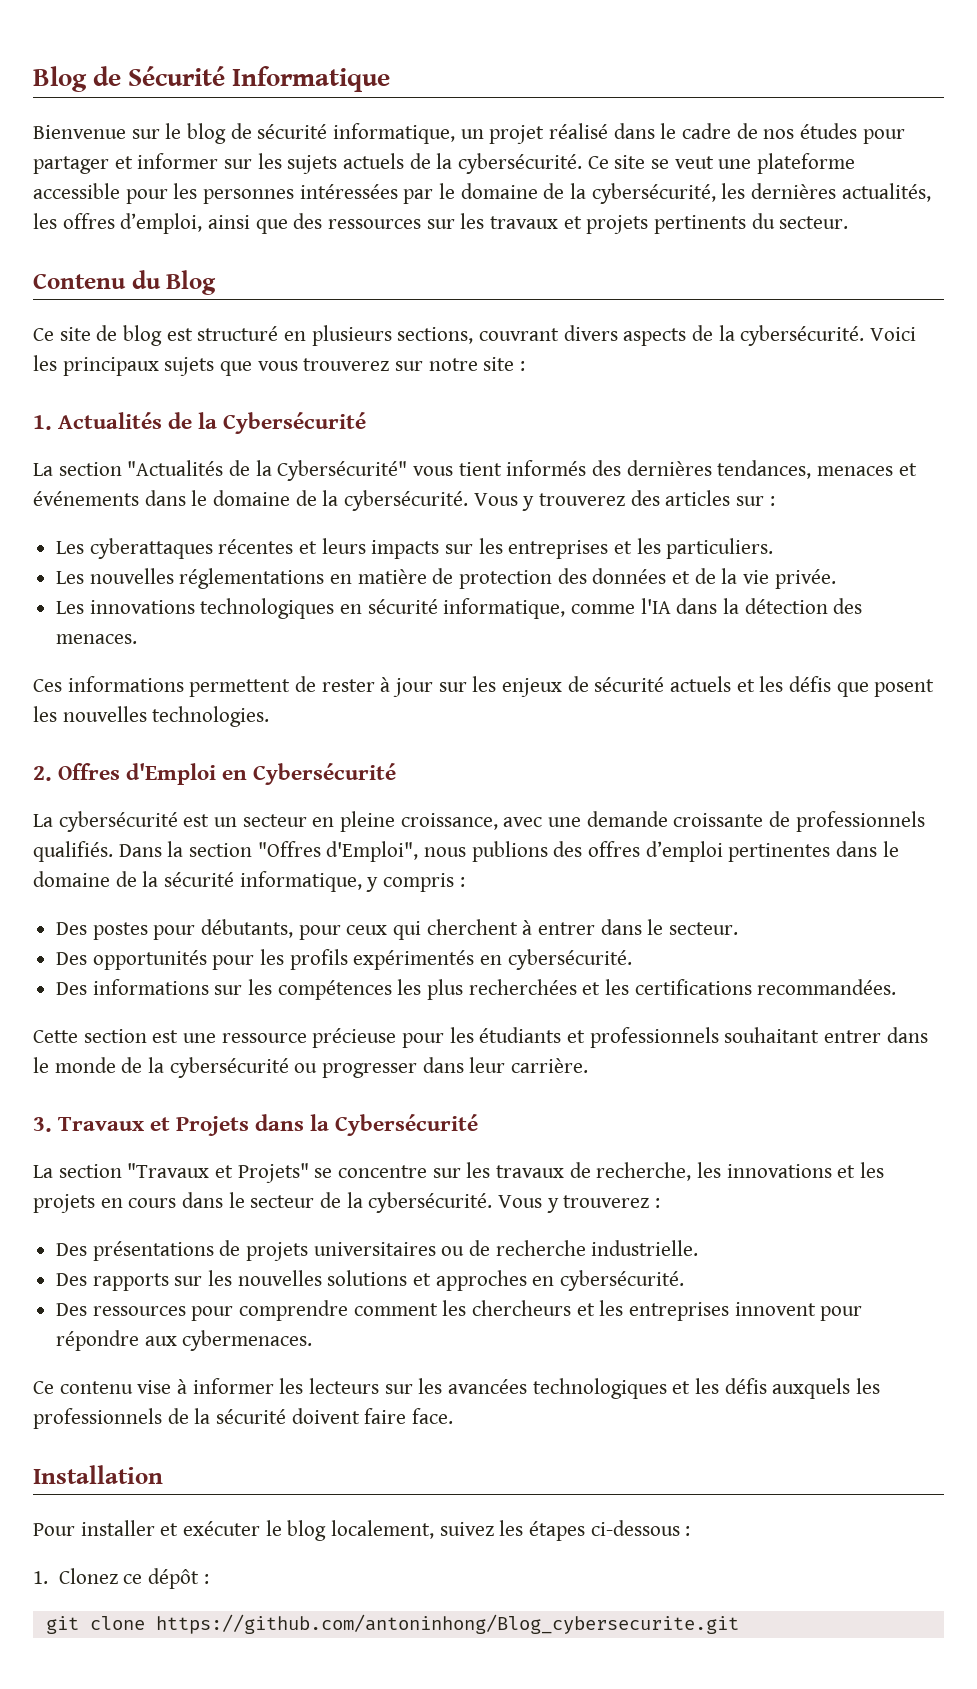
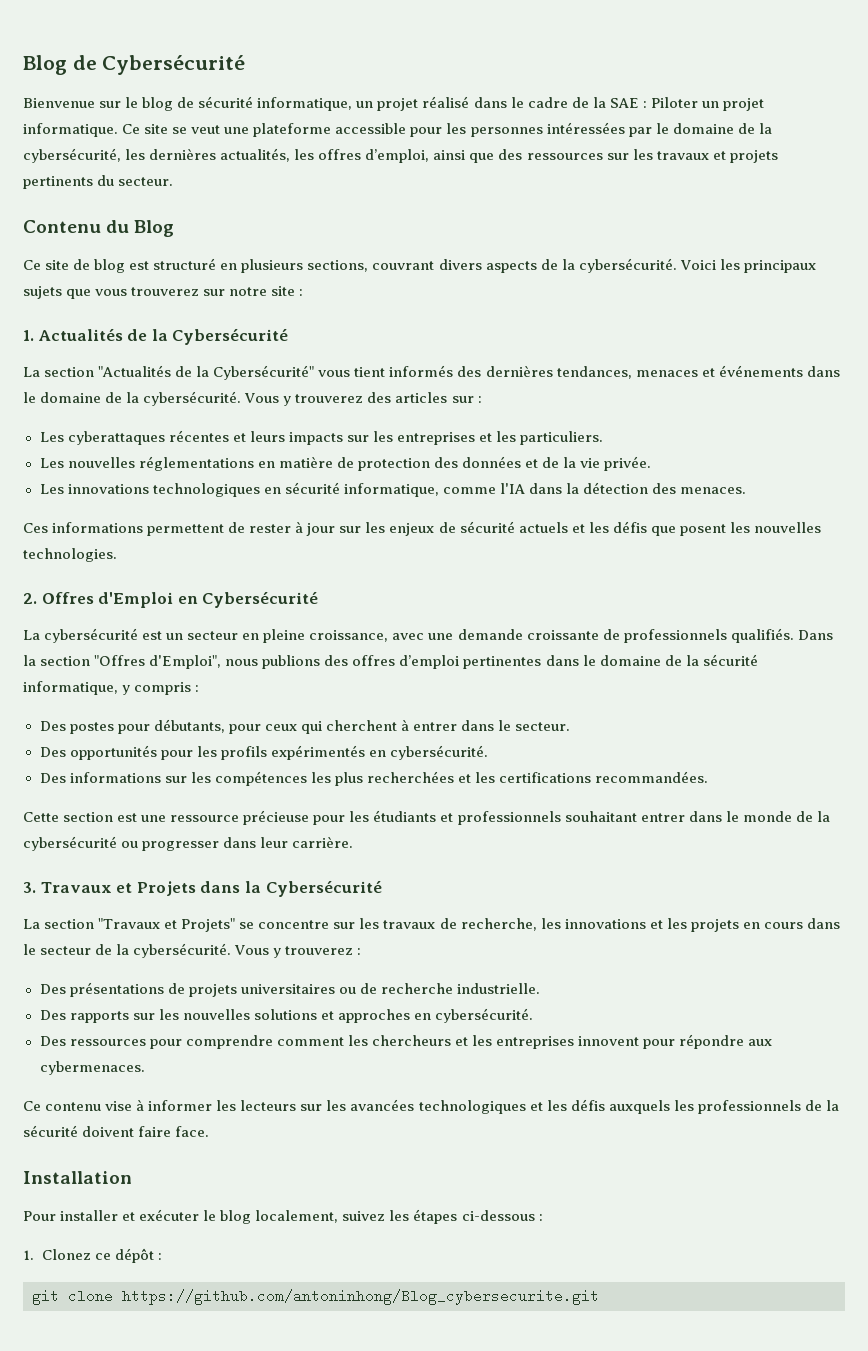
- Blog de Sécurité Informatique
+ Blog de Cybersécurité
- Bienvenue sur le blog de sécurité informatique, un projet réalisé dans le cadre de nos études pour partager et informer sur les sujets actuels de la cybersécurité.
+ Bienvenue sur le blog de sécurité informatique, un projet réalisé dans le cadre de la SAE : Piloter un projet informatique.

